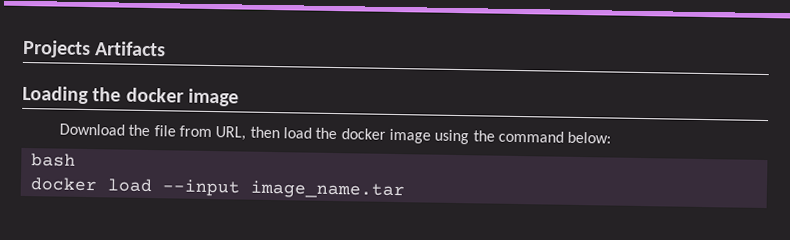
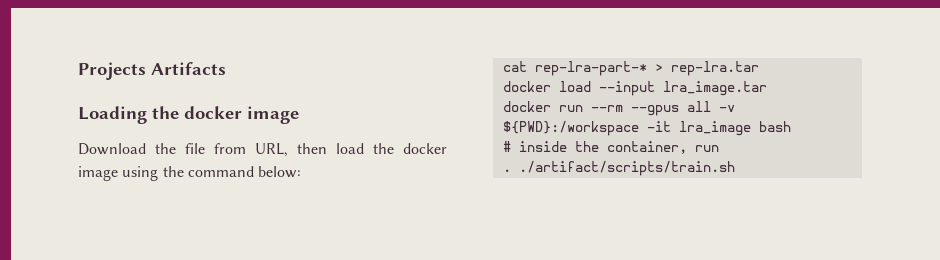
- bash
+ cat rep-lra-part-* > rep-lra.tar
- docker load --input image_name.tar
+ docker load --input lra_image.tar
+ docker run --rm --gpus all -v ${PWD}:/workspace -it lra_image bash
+ # inside the container, run
+ . ./artifact/scripts/train.sh

